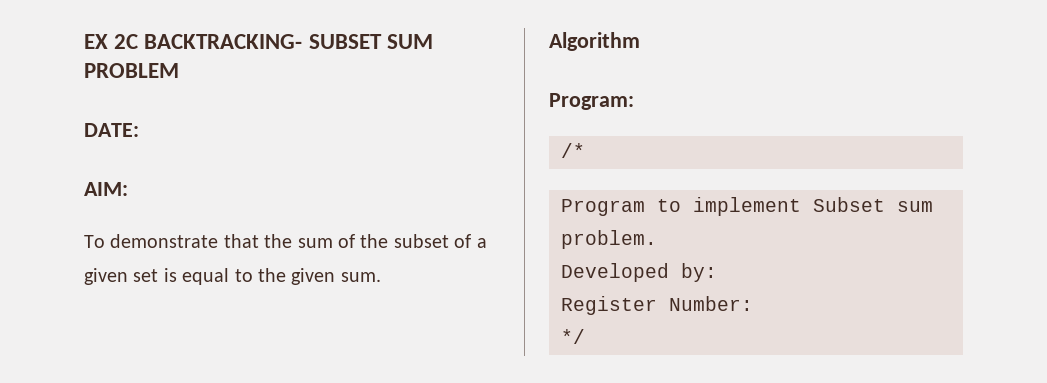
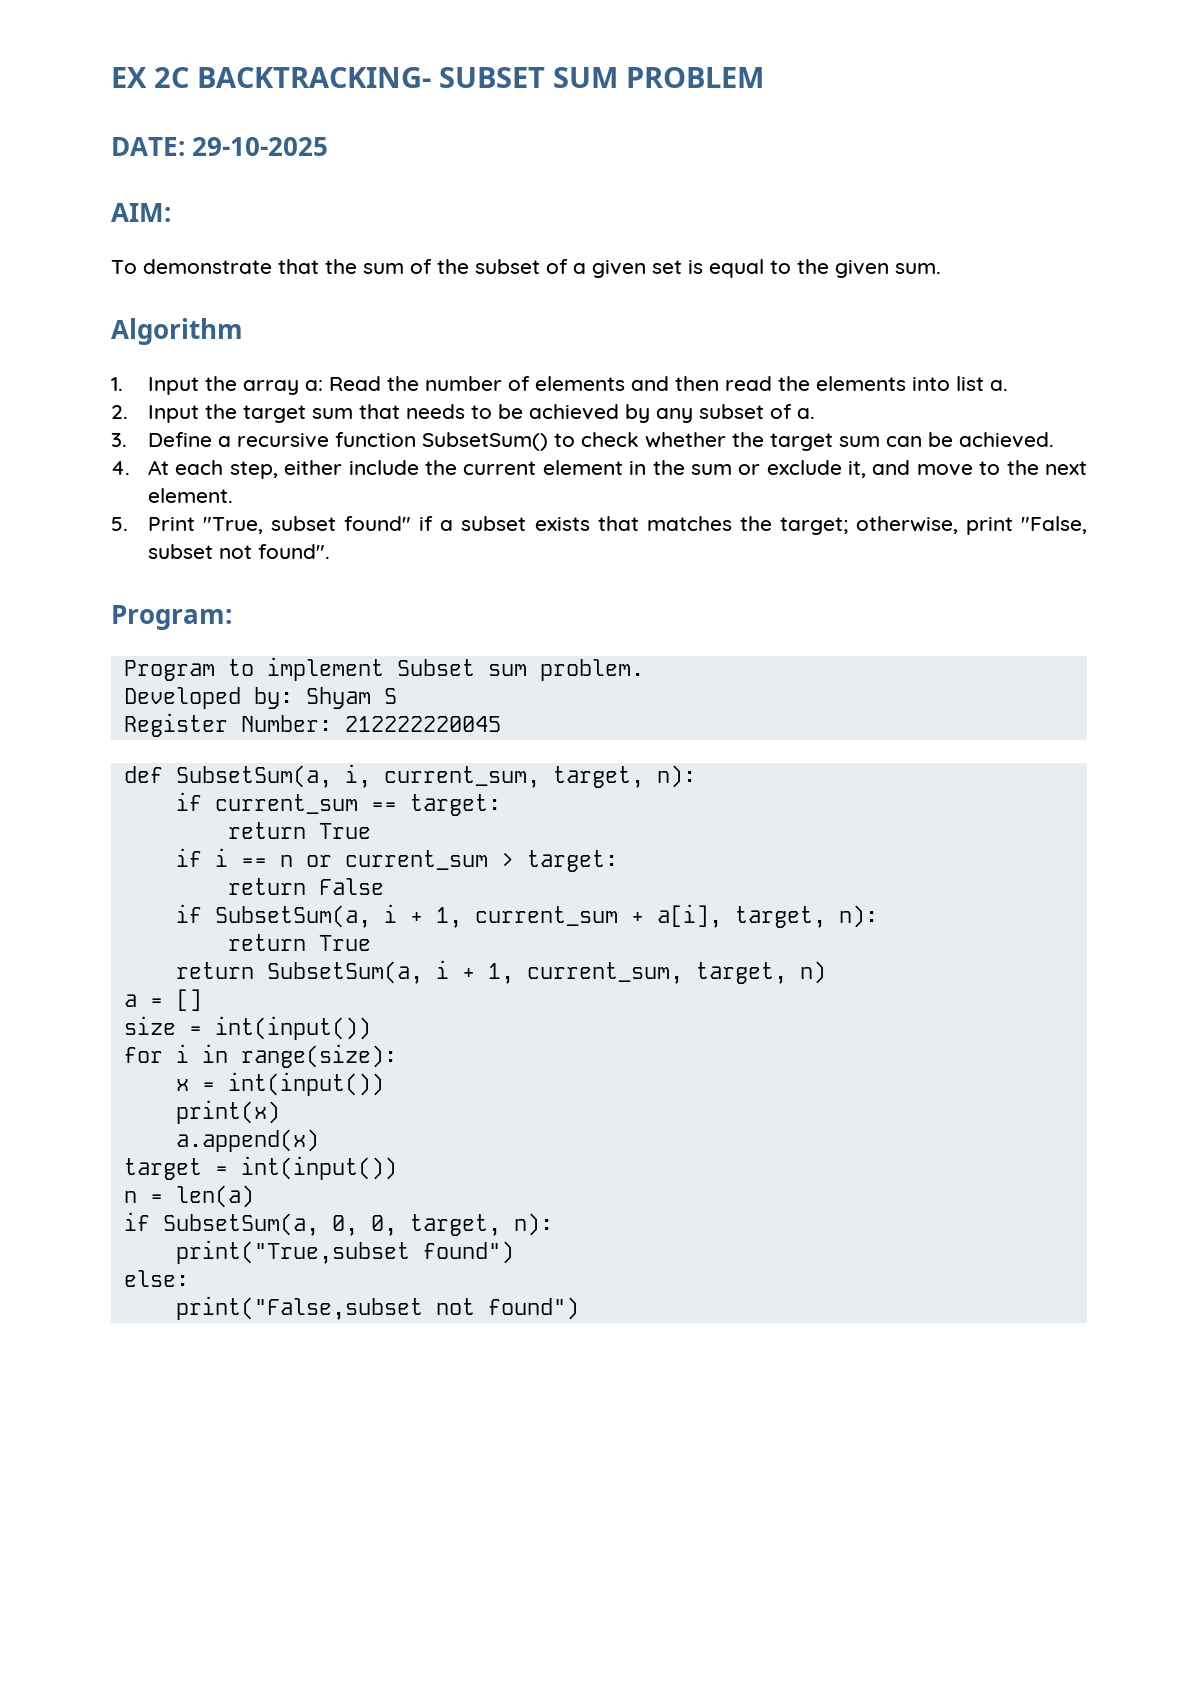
- DATE:
+ DATE: 29-10-2025
+ 1. Input the array a: Read the number of elements and then read the elements into list a.
+ 2. Input the target sum that needs to be achieved by any subset of a.
+ 3. Define a recursive function SubsetSum() to check whether the target sum can be achieved.
+ 4. At each step, either include the current element in the sum or exclude it, and move to the next element.
+ 5. Print "True, subset found" if a subset exists that matches the target; otherwise, print "False, subset not found".
- /*
- Developed by:
+ Developed by: Shyam S
- Register Number:
- */
+ Register Number: 212222220045
+ def SubsetSum(a, i, current_sum, target, n):
+ if current_sum == target:
+ return True
+ if i == n or current_sum > target:
+ return False
+ if SubsetSum(a, i + 1, current_sum + a[i], target, n):
+ return True
+ return SubsetSum(a, i + 1, current_sum, target, n)
+ a = []
+ size = int(input())
+ for i in range(size):
+ x = int(input())
+ print(x)
+ a.append(x)
+ target = int(input())
+ n = len(a)
+ if SubsetSum(a, 0, 0, target, n):
+ print("True,subset found")
+ else:
+ print("False,subset not found")

